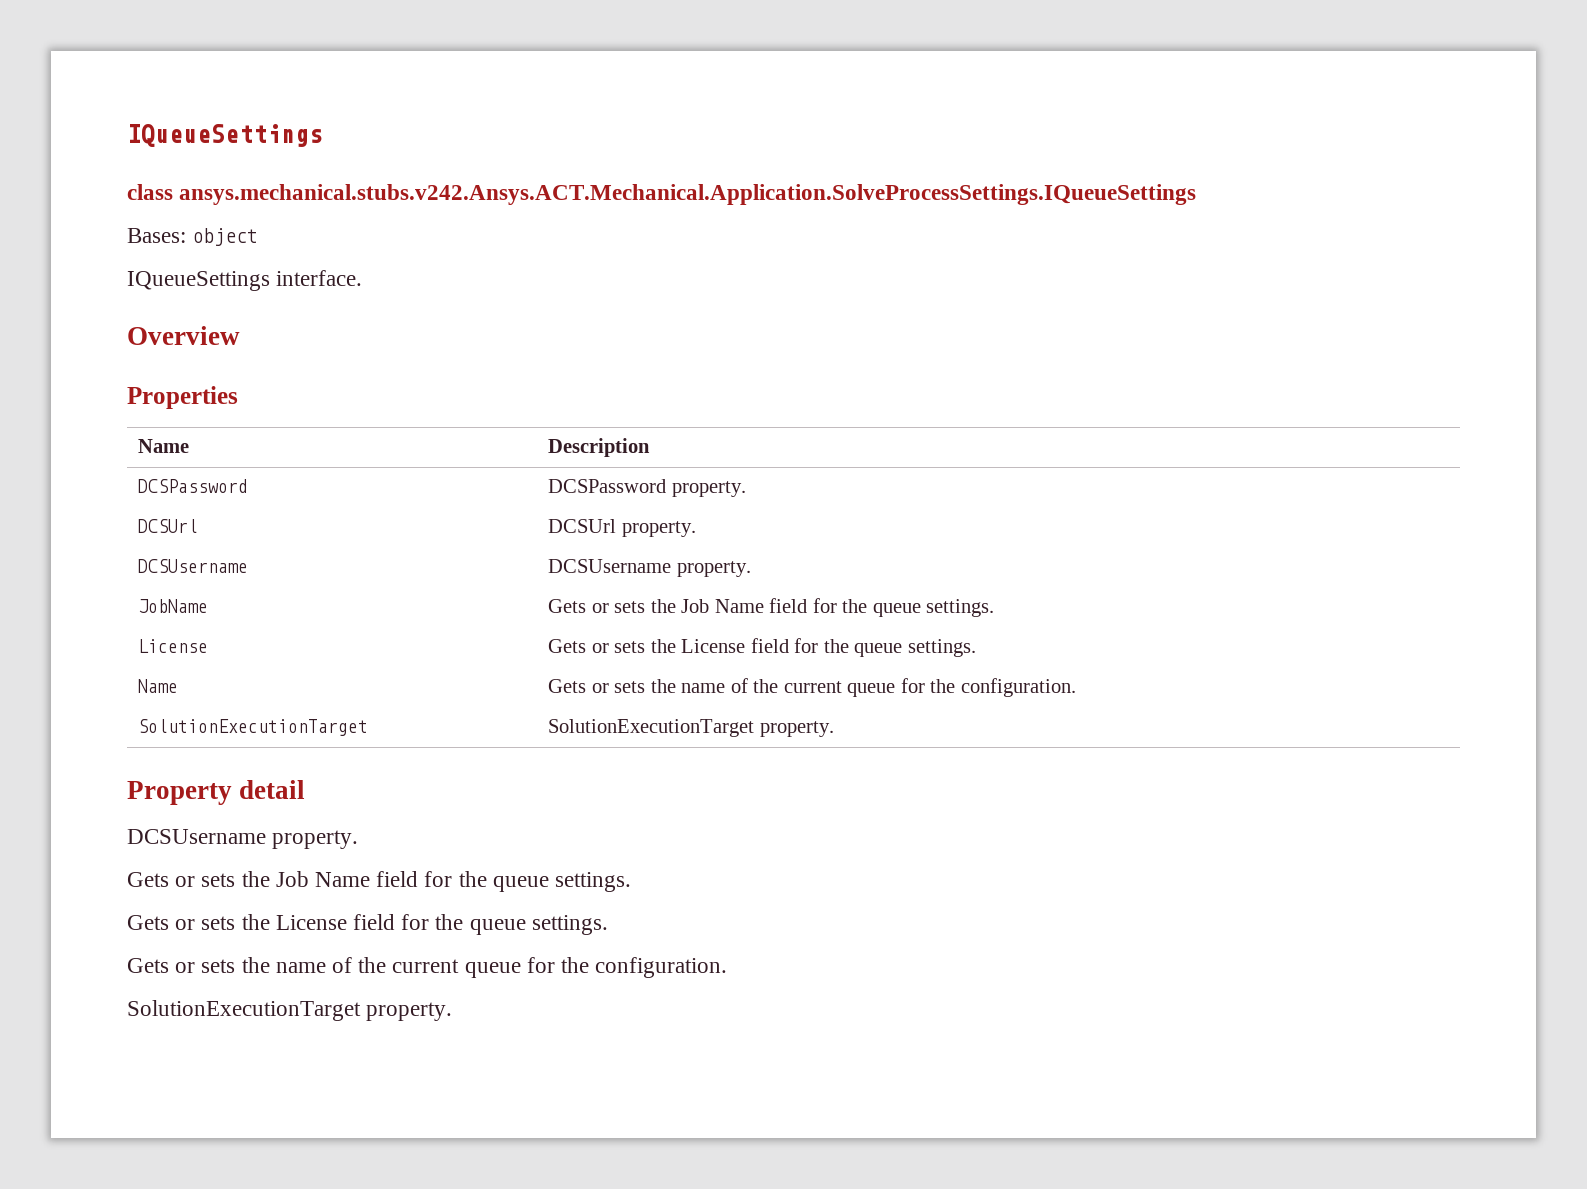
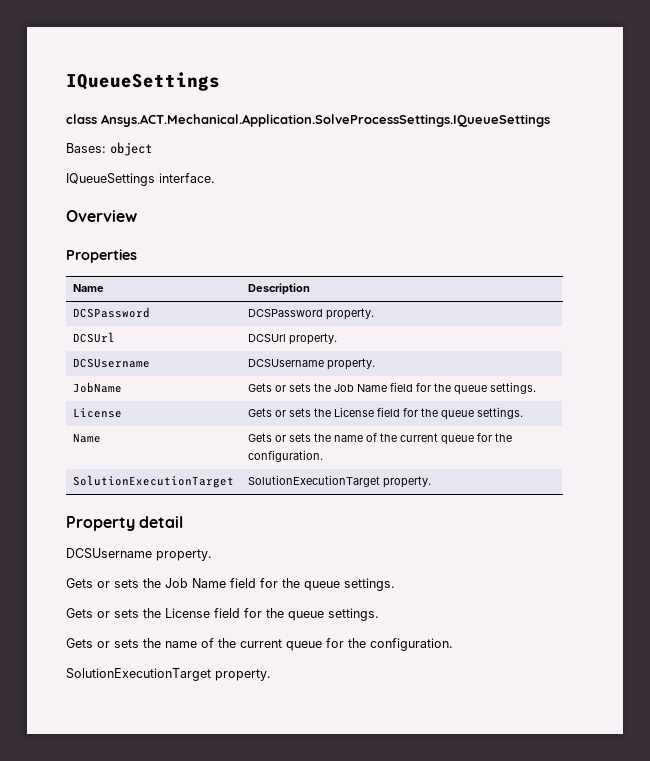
- class ansys.mechanical.stubs.v242.Ansys.ACT.Mechanical.Application.SolveProcessSettings.IQueueSettings
+ class Ansys.ACT.Mechanical.Application.SolveProcessSettings.IQueueSettings

